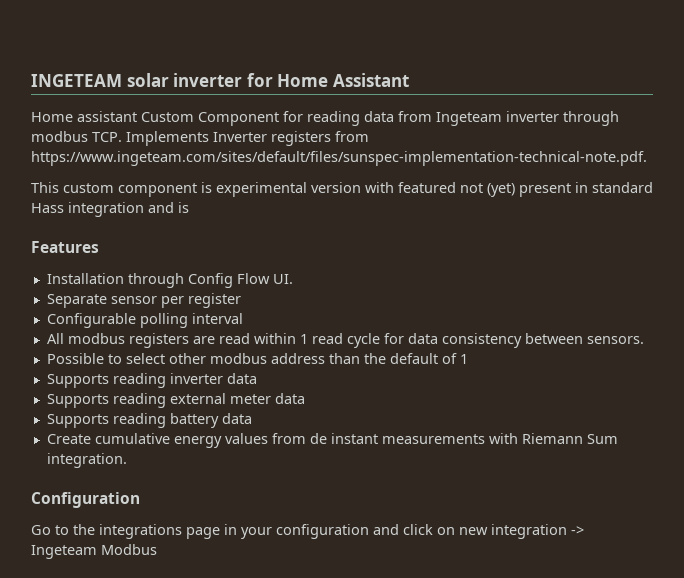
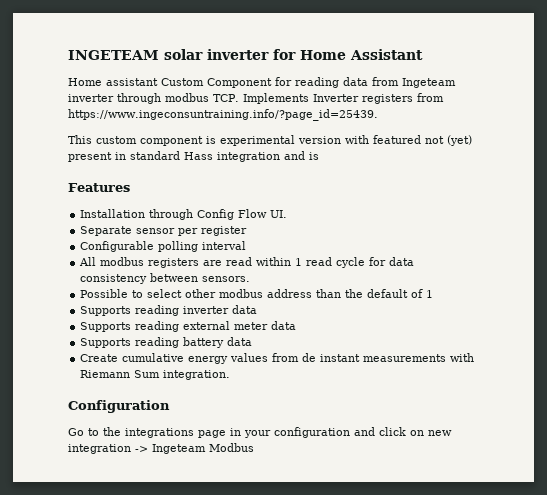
- Home assistant Custom Component for reading data from Ingeteam inverter through modbus TCP. Implements Inverter registers from https://www.ingeteam.com/sites/default/files/sunspec-implementation-technical-note.pdf.
+ Home assistant Custom Component for reading data from Ingeteam inverter through modbus TCP. Implements Inverter registers from https://www.ingeconsuntraining.info/?page_id=25439.

